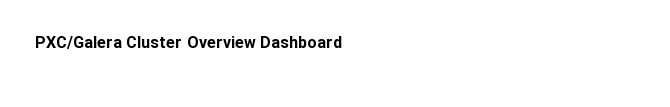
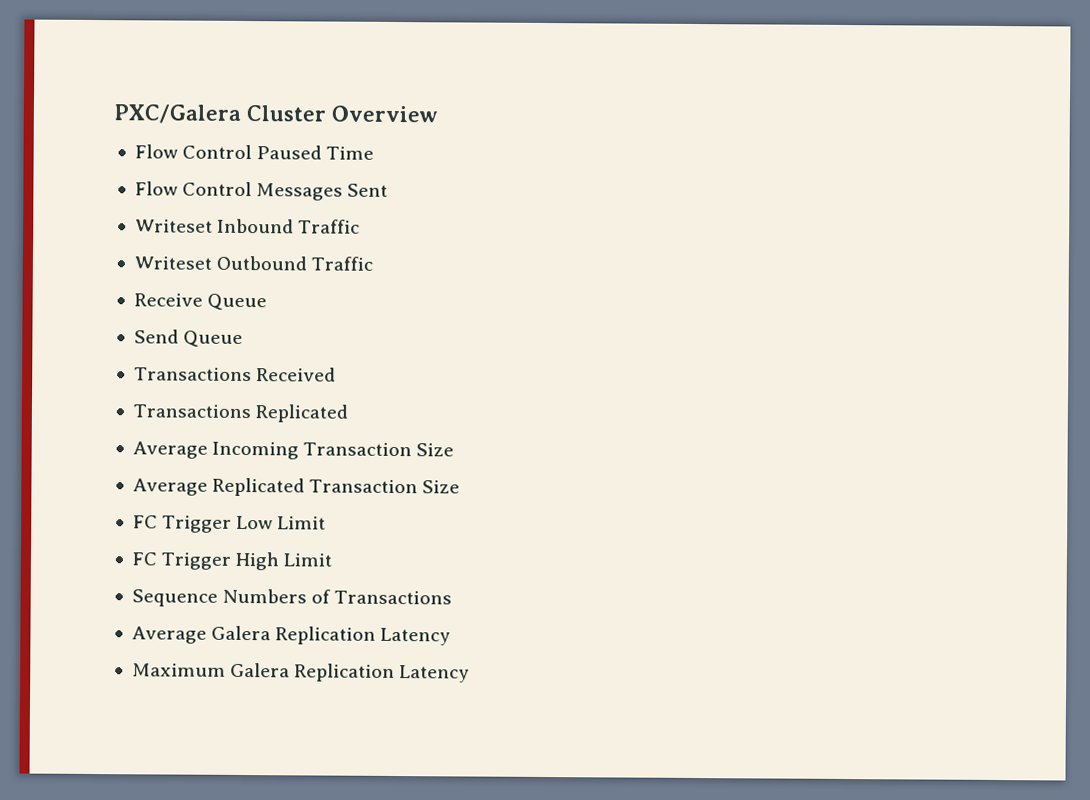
- PXC/Galera Cluster Overview Dashboard
+ PXC/Galera Cluster Overview
+ Flow Control Paused Time
+ Flow Control Messages Sent
+ Writeset Inbound Traffic
+ Writeset Outbound Traffic
+ Receive Queue
+ Send Queue
+ Transactions Received
+ Transactions Replicated
+ Average Incoming Transaction Size
+ Average Replicated Transaction Size
+ FC Trigger Low Limit
+ FC Trigger High Limit
+ Sequence Numbers of Transactions
+ Average Galera Replication Latency
+ Maximum Galera Replication Latency

